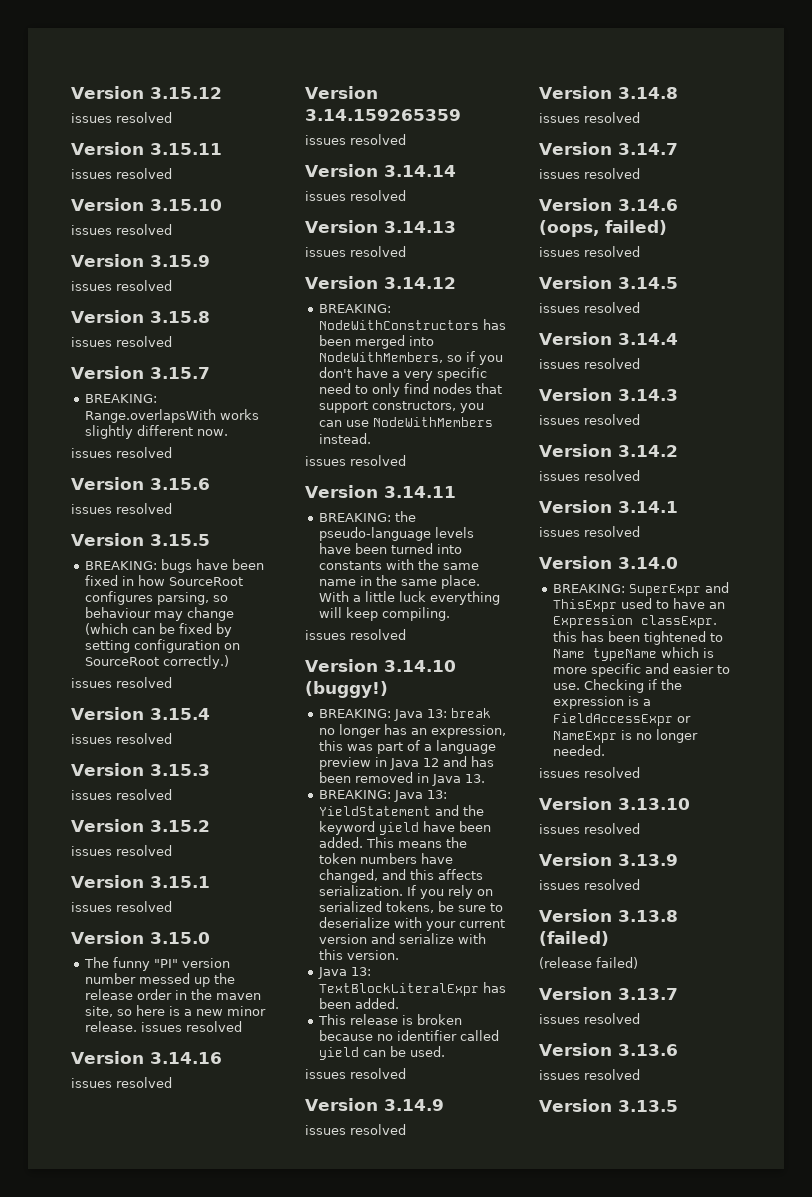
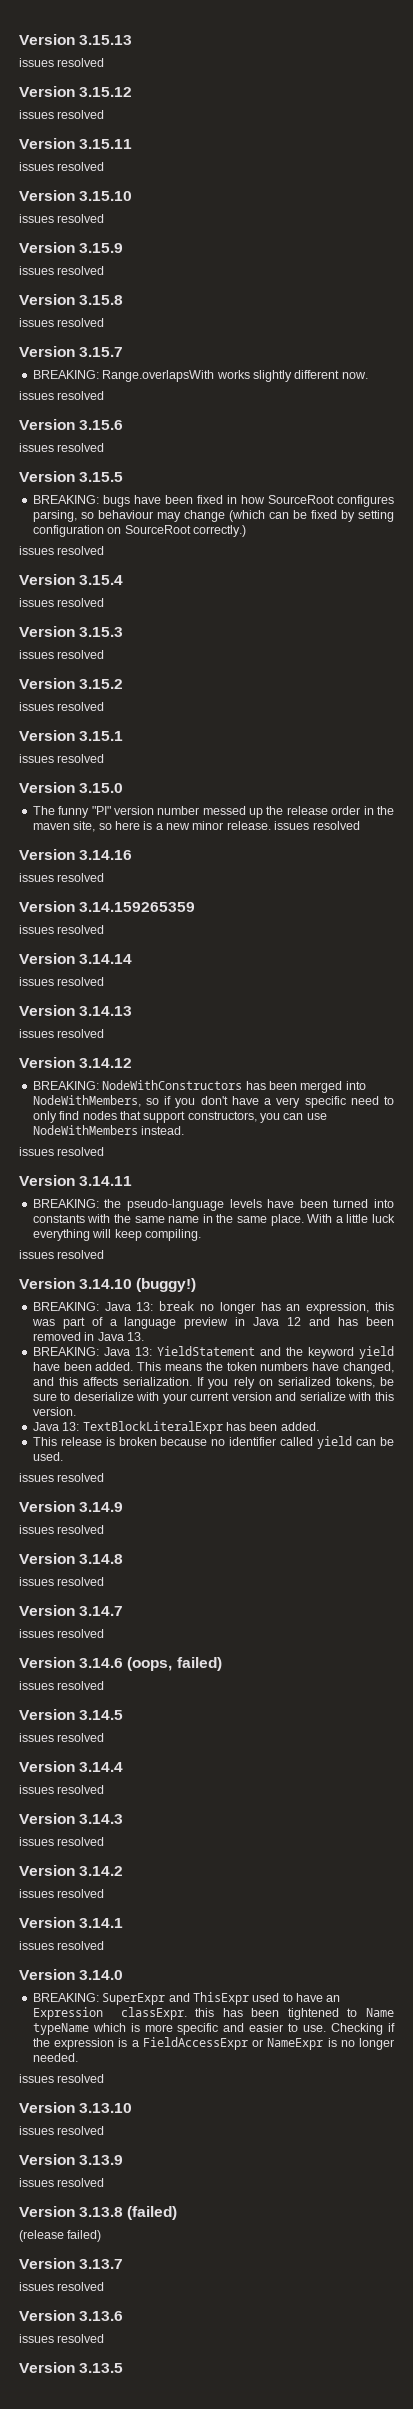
+ Version 3.15.13
+ issues resolved

